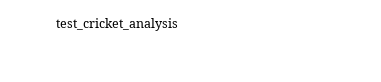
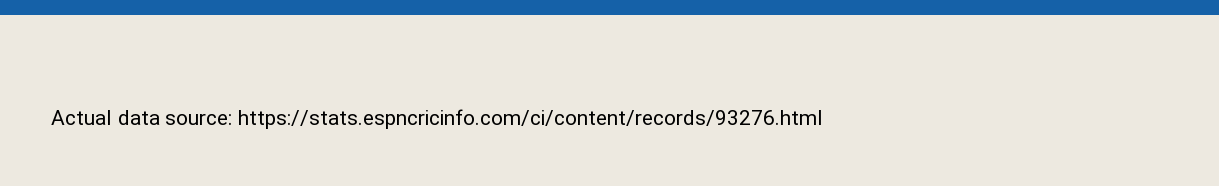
- test_cricket_analysis
+ Actual data source: https://stats.espncricinfo.com/ci/content/records/93276.html

